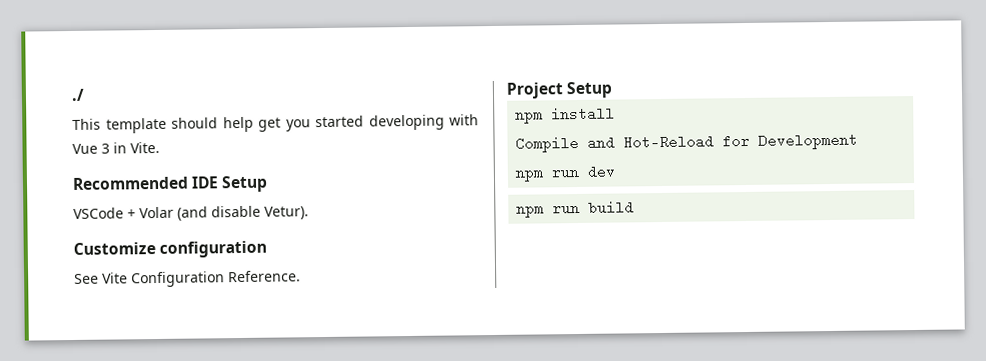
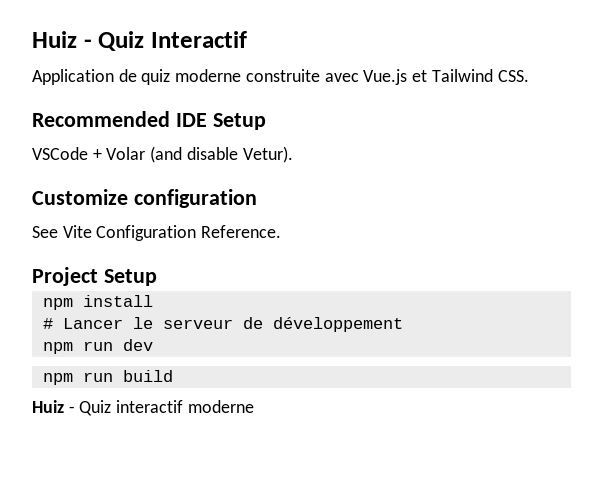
- ./
- This template should help get you started developing with Vue 3 in Vite.
+ Huiz - Quiz Interactif
+ Application de quiz moderne construite avec Vue.js et Tailwind CSS.
- Compile and Hot-Reload for Development
+ # Lancer le serveur de développement
+ Huiz - Quiz interactif moderne

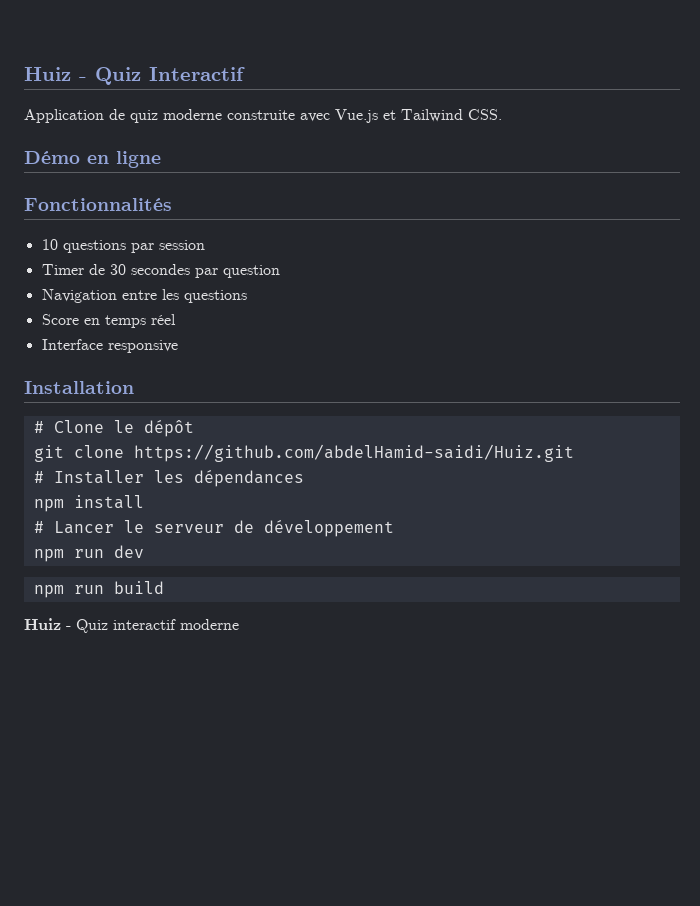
- Recommended IDE Setup
- VSCode + Volar (and disable Vetur).
- Customize configuration
- See Vite Configuration Reference.
- Project Setup
+ Démo en ligne
+ Fonctionnalités
+ 10 questions par session
+ Timer de 30 secondes par question
+ Navigation entre les questions
+ Score en temps réel
+ Interface responsive
+ Installation
+ # Clone le dépôt
+ git clone https://github.com/abdelHamid-saidi/Huiz.git
+ # Installer les dépendances

